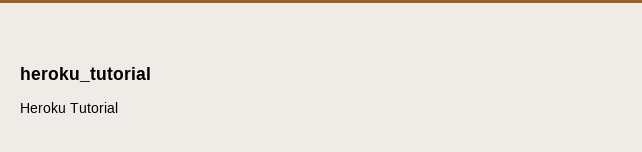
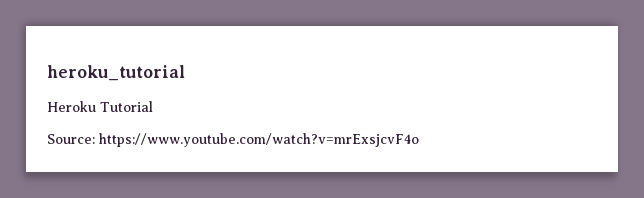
+ Source: https://www.youtube.com/watch?v=mrExsjcvF4o

